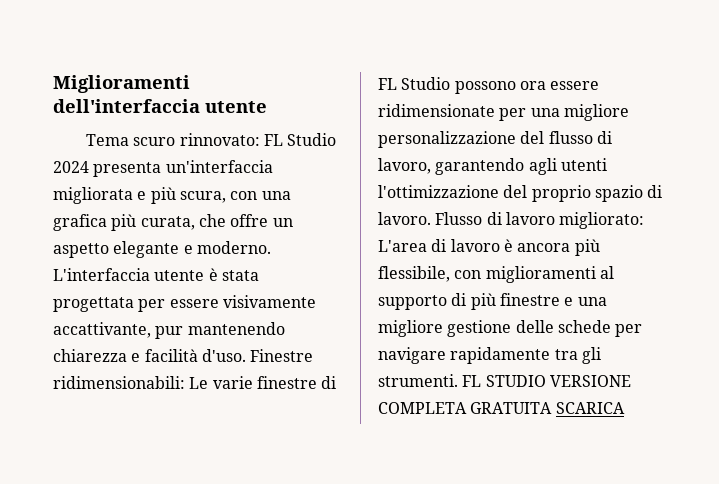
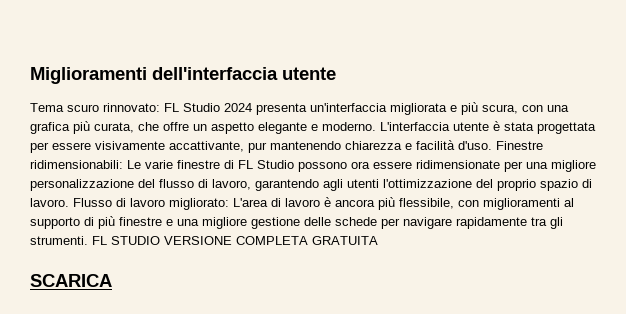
- FL STUDIO VERSIONE COMPLETA GRATUITA SCARICA
+ FL STUDIO VERSIONE COMPLETA GRATUITA
+ SCARICA

